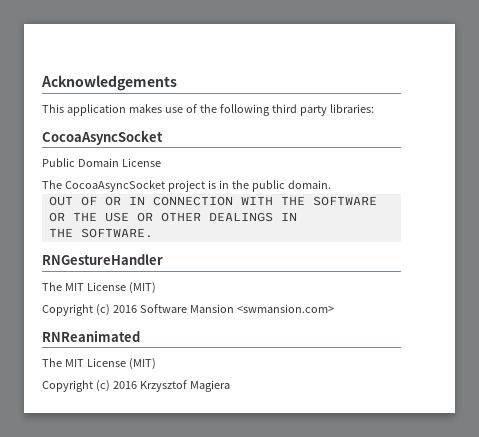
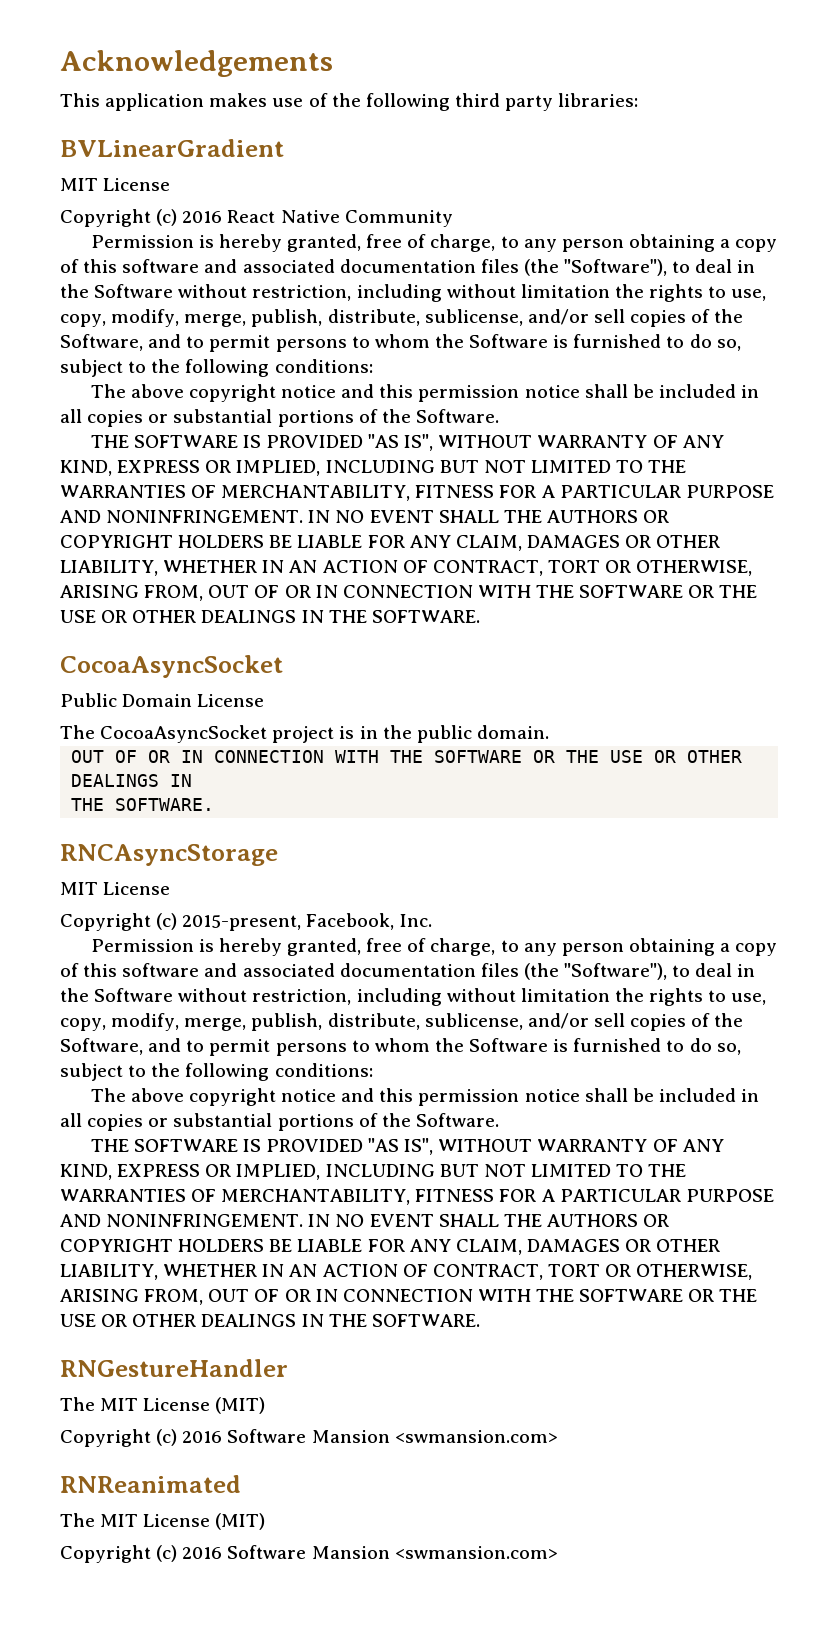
+ BVLinearGradient
+ MIT License
+ Copyright (c) 2016 React Native Community
+ Permission is hereby granted, free of charge, to any person obtaining a copy of this software and associated documentation files (the "Software"), to deal in the Software without restriction, including without limitation the rights to use, copy, modify, merge, publish, distribute, sublicense, and/or sell copies of the Software, and to permit persons to whom the Software is furnished to do so, subject to the following conditions:
+ The above copyright notice and this permission notice shall be included in all copies or substantial portions of the Software.
+ THE SOFTWARE IS PROVIDED "AS IS", WITHOUT WARRANTY OF ANY KIND, EXPRESS OR IMPLIED, INCLUDING BUT NOT LIMITED TO THE WARRANTIES OF MERCHANTABILITY, FITNESS FOR A PARTICULAR PURPOSE AND NONINFRINGEMENT. IN NO EVENT SHALL THE AUTHORS OR COPYRIGHT HOLDERS BE LIABLE FOR ANY CLAIM, DAMAGES OR OTHER LIABILITY, WHETHER IN AN ACTION OF CONTRACT, TORT OR OTHERWISE, ARISING FROM, OUT OF OR IN CONNECTION WITH THE SOFTWARE OR THE USE OR OTHER DEALINGS IN THE SOFTWARE.
+ RNCAsyncStorage
+ MIT License
+ Copyright (c) 2015-present, Facebook, Inc.
+ Permission is hereby granted, free of charge, to any person obtaining a copy of this software and associated documentation files (the "Software"), to deal in the Software without restriction, including without limitation the rights to use, copy, modify, merge, publish, distribute, sublicense, and/or sell copies of the Software, and to permit persons to whom the Software is furnished to do so, subject to the following conditions:
+ The above copyright notice and this permission notice shall be included in all copies or substantial portions of the Software.
+ THE SOFTWARE IS PROVIDED "AS IS", WITHOUT WARRANTY OF ANY KIND, EXPRESS OR IMPLIED, INCLUDING BUT NOT LIMITED TO THE WARRANTIES OF MERCHANTABILITY, FITNESS FOR A PARTICULAR PURPOSE AND NONINFRINGEMENT. IN NO EVENT SHALL THE AUTHORS OR COPYRIGHT HOLDERS BE LIABLE FOR ANY CLAIM, DAMAGES OR OTHER LIABILITY, WHETHER IN AN ACTION OF CONTRACT, TORT OR OTHERWISE, ARISING FROM, OUT OF OR IN CONNECTION WITH THE SOFTWARE OR THE USE OR OTHER DEALINGS IN THE SOFTWARE.
  RNReanimated
  The MIT License (MIT)
- Copyright (c) 2016 Krzysztof Magiera
+ Copyright (c) 2016 Software Mansion <swmansion.com>

